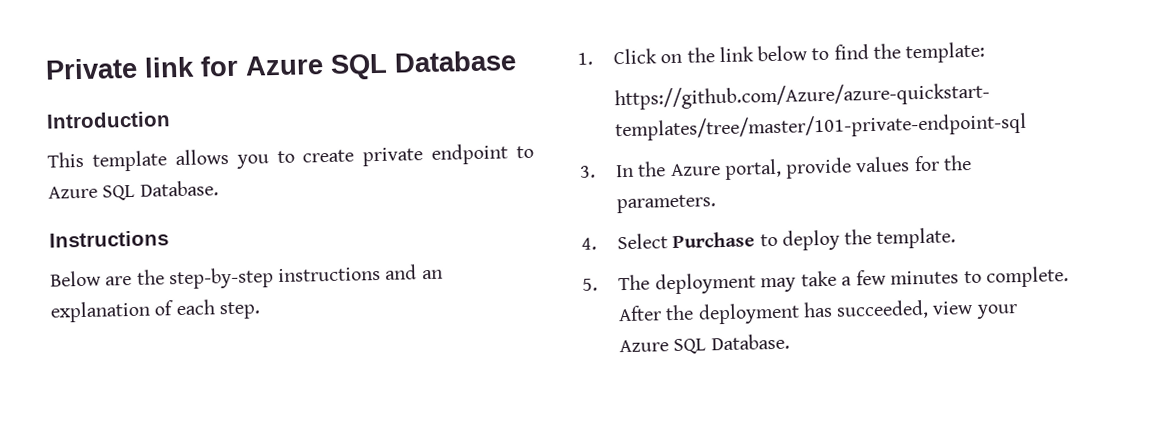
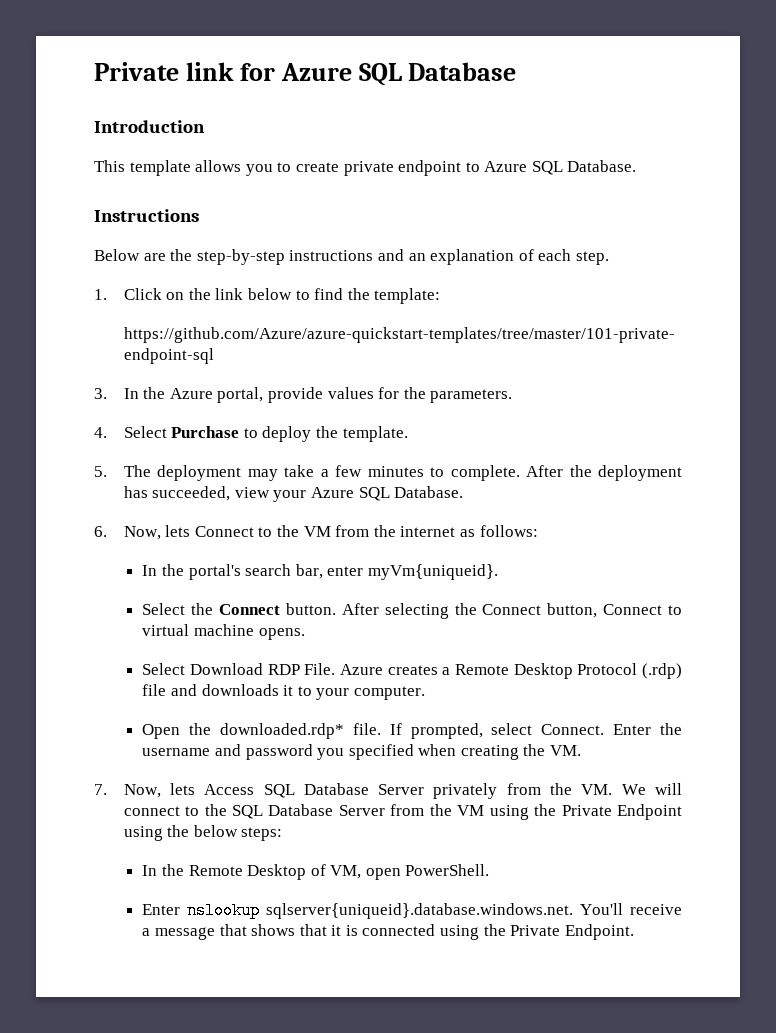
+ 6. Now, lets Connect to the VM from the internet as follows:
+ In the portal's search bar, enter myVm{uniqueid}.
+ Select the Connect button. After selecting the Connect button, Connect to virtual machine opens.
+ Select Download RDP File. Azure creates a Remote Desktop Protocol (.rdp) file and downloads it to your computer.
+ Open the downloaded.rdp* file. If prompted, select Connect. Enter the username and password you specified when creating the VM.
+ 7. Now, lets Access SQL Database Server privately from the VM. We will connect to the SQL Database Server from the VM using the Private Endpoint using the below steps:
+ In the Remote Desktop of VM, open PowerShell.
+ Enter nslookup sqlserver{uniqueid}.database.windows.net. You'll receive a message that shows that it is connected using the Private Endpoint.

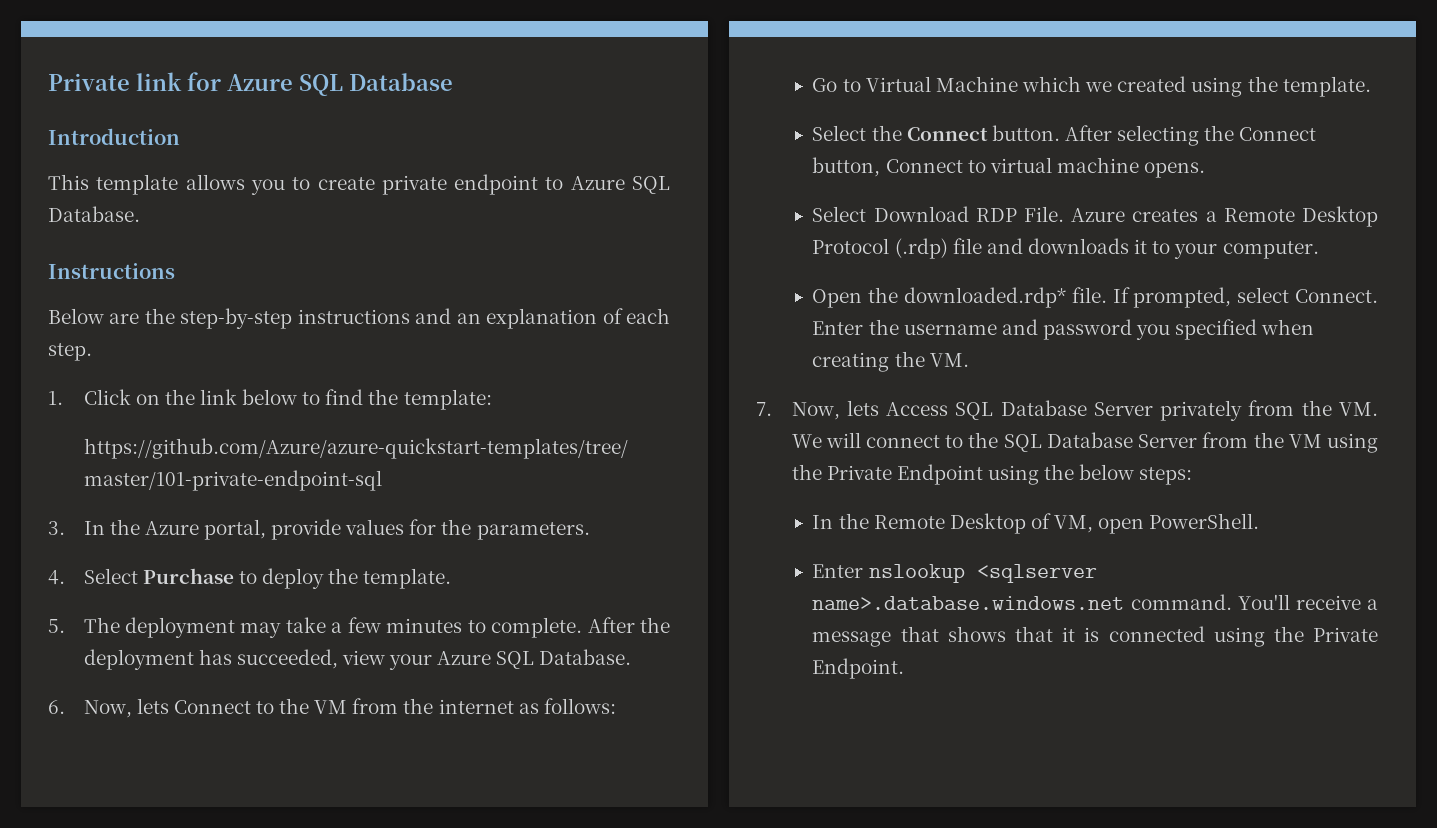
- In the portal's search bar, enter myVm{uniqueid}.
+ Go to Virtual Machine which we created using the template.
- Enter nslookup sqlserver{uniqueid}.database.windows.net. You'll receive a message that shows that it is connected using the Private Endpoint.
+ Enter nslookup <sqlserver name>.database.windows.net command. You'll receive a message that shows that it is connected using the Private Endpoint.

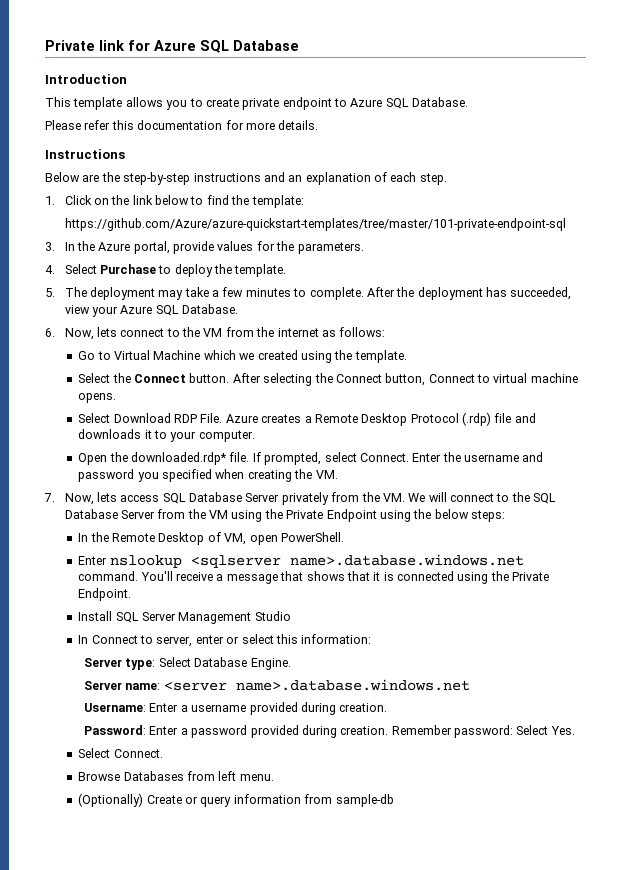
+ Please refer this documentation for more details.
- 6. Now, lets Connect to the VM from the internet as follows:
+ 6. Now, lets connect to the VM from the internet as follows:
- 7. Now, lets Access SQL Database Server privately from the VM. We will connect to the SQL Database Server from the VM using the Private Endpoint using the below steps:
+ 7. Now, lets access SQL Database Server privately from the VM. We will connect to the SQL Database Server from the VM using the Private Endpoint using the below steps:
+ Install SQL Server Management Studio
+ In Connect to server, enter or select this information:
+ Server type: Select Database Engine.
+ Server name: <server name>.database.windows.net
+ Username: Enter a username provided during creation.
+ Password: Enter a password provided during creation. Remember password: Select Yes.
+ Select Connect.
+ Browse Databases from left menu.
+ (Optionally) Create or query information from sample-db

